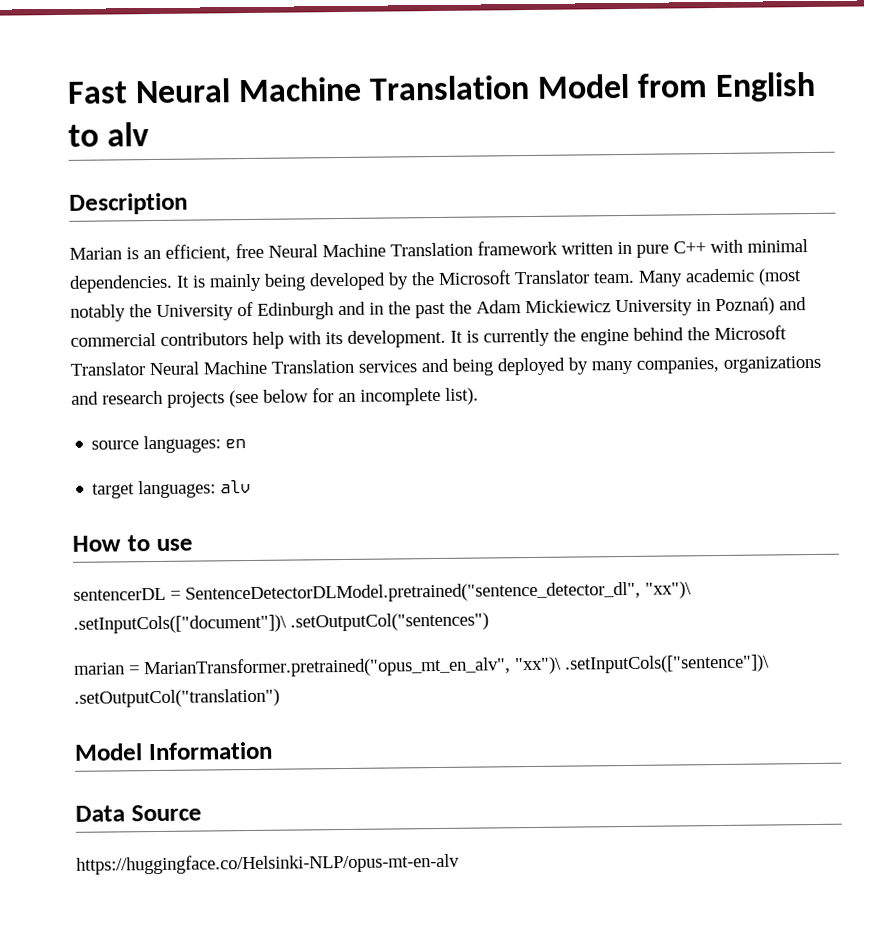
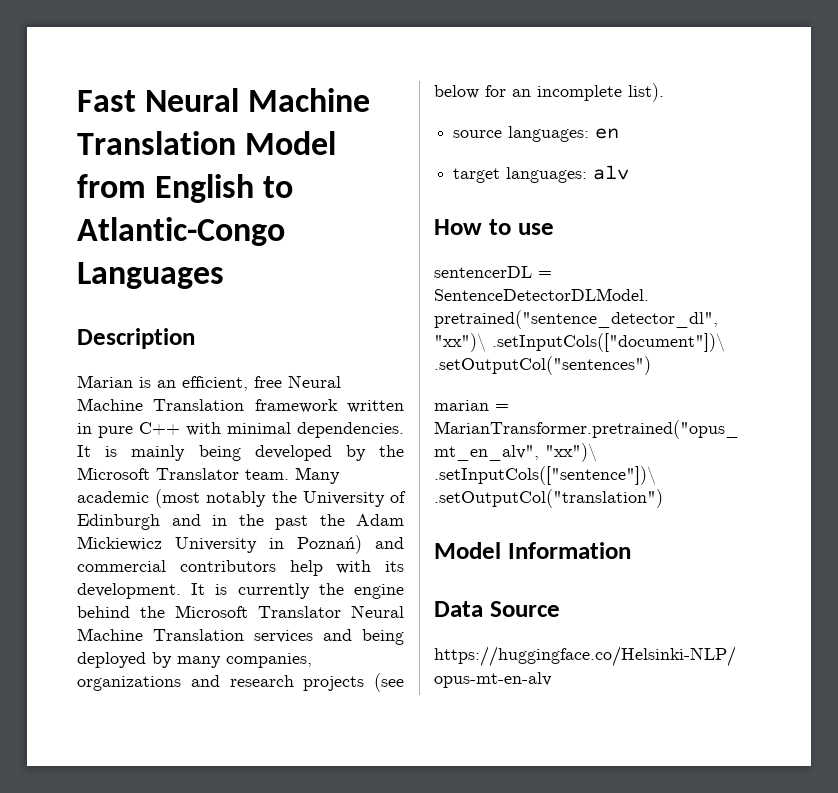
- Fast Neural Machine Translation Model from English to alv
+ Fast Neural Machine Translation Model from English to Atlantic-Congo Languages

